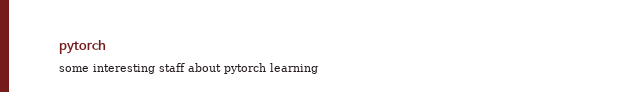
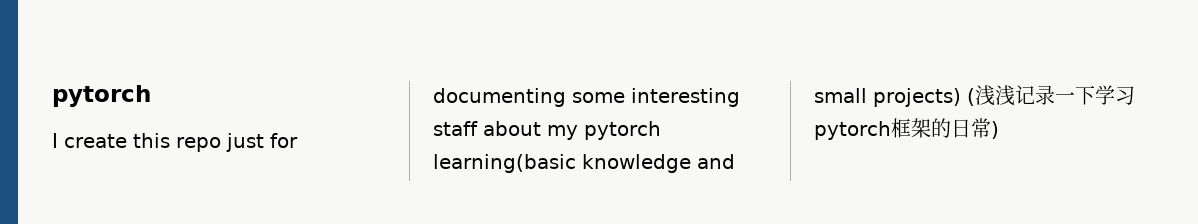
- some interesting staff about pytorch learning
+ I create this repo just for documenting some interesting staff about my pytorch learning(basic knowledge and small projects) (浅浅记录一下学习pytorch框架的日常)

